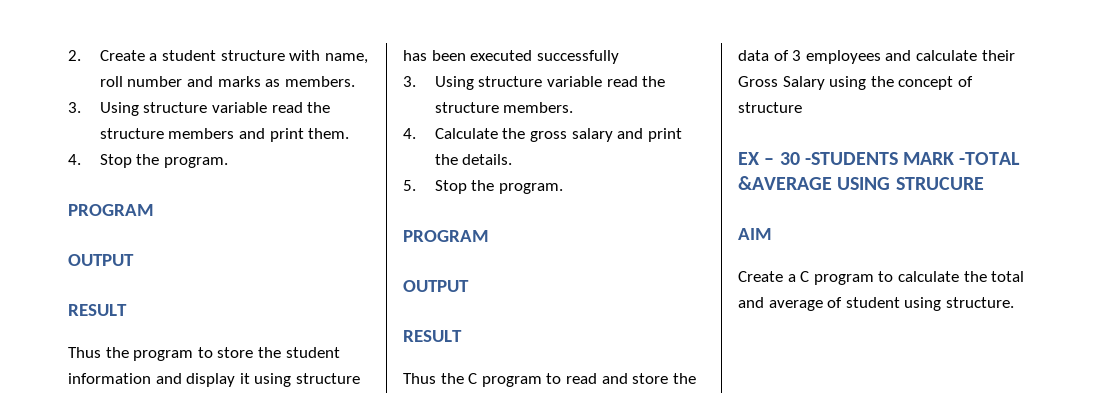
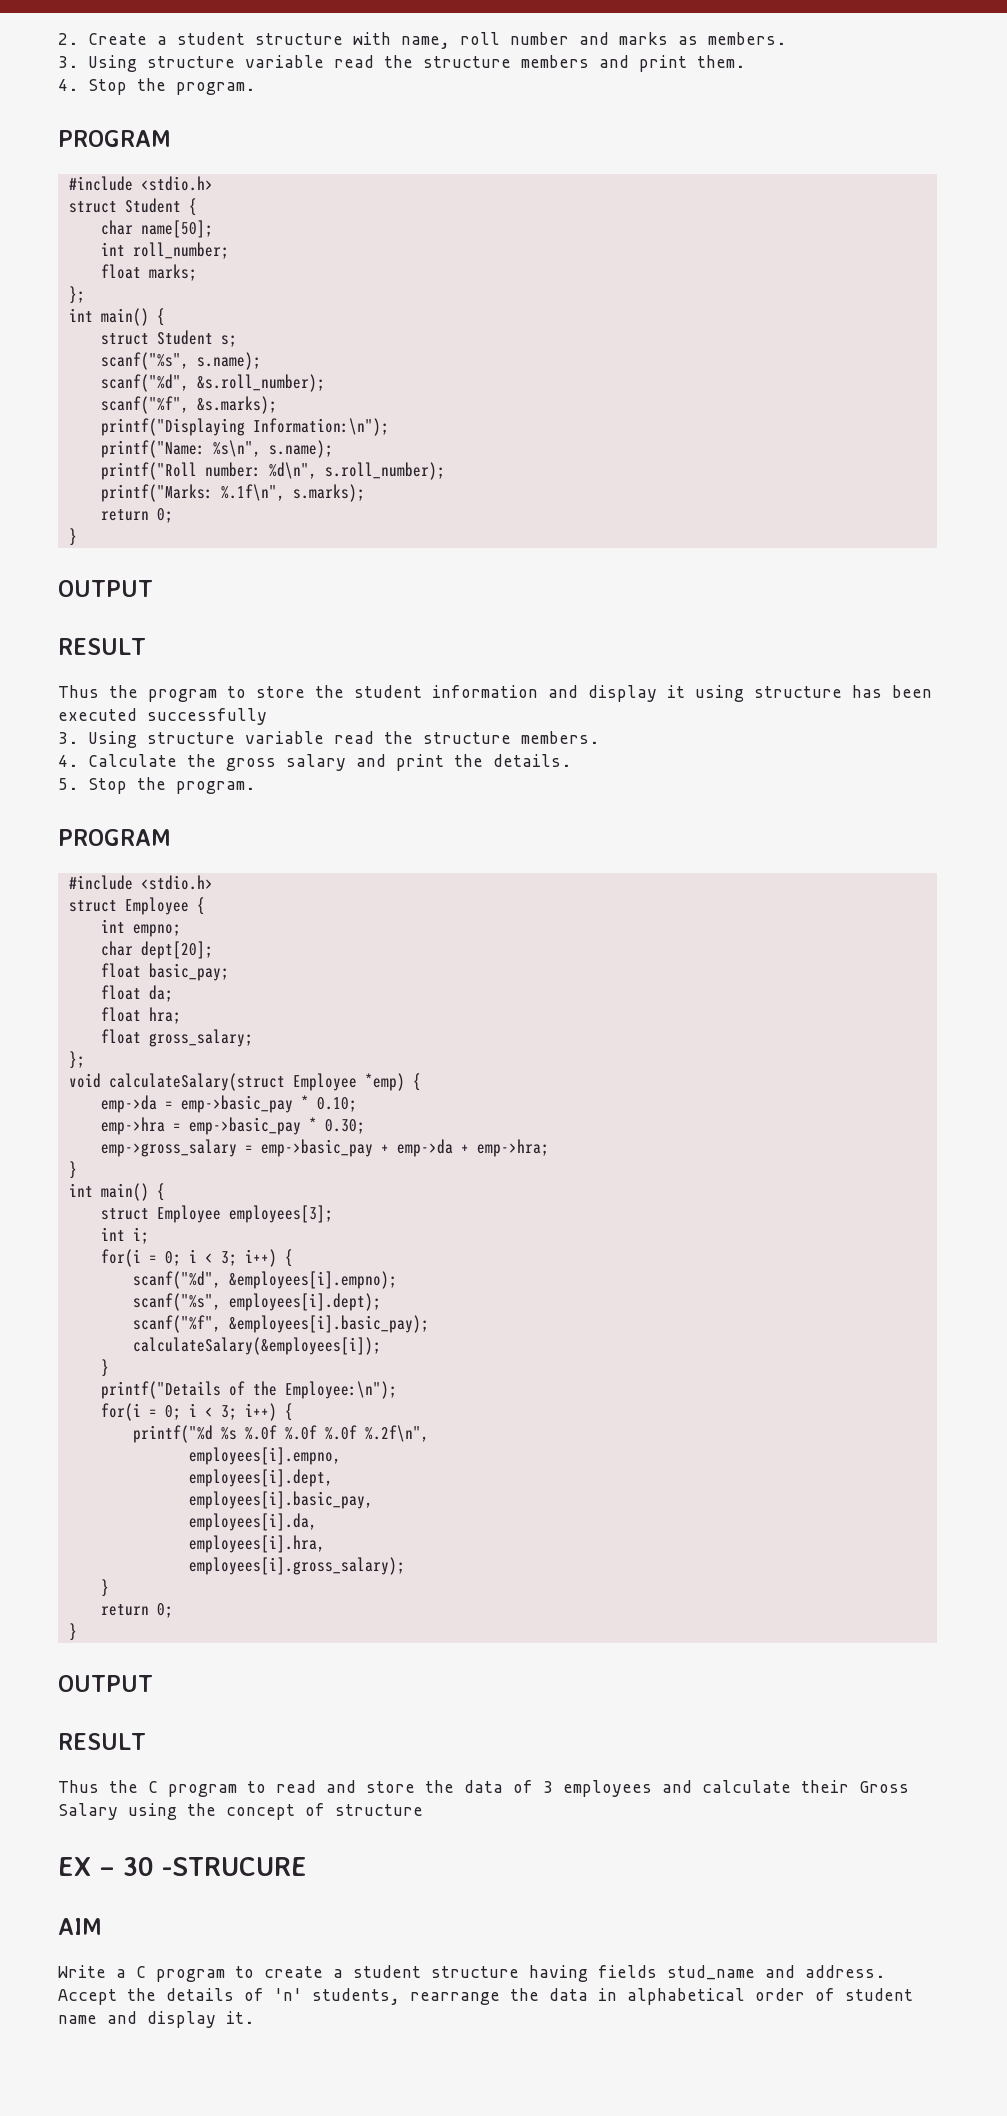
  4. Stop the program.
  PROGRAM
+ #include <stdio.h>
+ struct Student {
+ char name[50];
+ int roll_number;
+ float marks;
+ };
+ int main() {
+ struct Student s;
+ scanf("%s", s.name);
+ scanf("%d", &s.roll_number);
+ scanf("%f", &s.marks);
+ printf("Displaying Information:\n");
+ printf("Name: %s\n", s.name);
+ printf("Roll number: %d\n", s.roll_number);
+ printf("Marks: %.1f\n", s.marks);
+ return 0;
+ }
  5. Stop the program.
  PROGRAM
+ #include <stdio.h>
+ struct Employee {
+ int empno;
+ char dept[20];
+ float basic_pay;
+ float da;
+ float hra;
+ float gross_salary;
+ };
+ void calculateSalary(struct Employee *emp) {
+ emp->da = emp->basic_pay * 0.10;
+ emp->hra = emp->basic_pay * 0.30;
+ emp->gross_salary = emp->basic_pay + emp->da + emp->hra;
+ }
+ int main() {
+ struct Employee employees[3];
+ int i;
+ for(i = 0; i < 3; i++) {
+ scanf("%d", &employees[i].empno);
+ scanf("%s", employees[i].dept);
+ scanf("%f", &employees[i].basic_pay);
+ calculateSalary(&employees[i]);
+ }
+ printf("Details of the Employee:\n");
+ for(i = 0; i < 3; i++) {
+ printf("%d %s %.0f %.0f %.0f %.2f\n",
+ employees[i].empno,
+ employees[i].dept,
+ employees[i].basic_pay,
+ employees[i].da,
+ employees[i].hra,
+ employees[i].gross_salary);
+ }
+ return 0;
+ }
- EX – 30 -STUDENTS MARK -TOTAL &AVERAGE USING STRUCURE
+ EX – 30 -STRUCURE
- Create a C program to calculate the total and average of student using structure.
+ Write a C program to create a student structure having fields stud_name and address. Accept the details of 'n' students, rearrange the data in alphabetical order of student name and display it.

